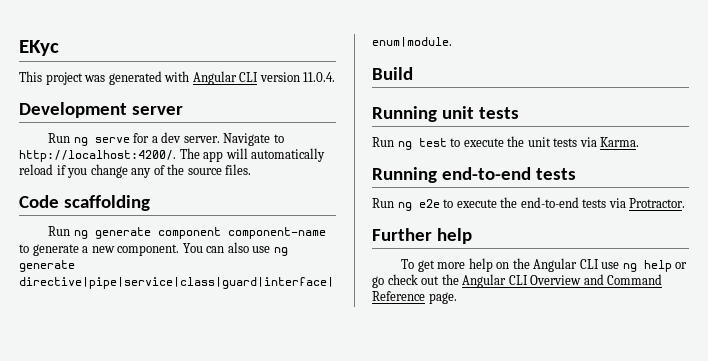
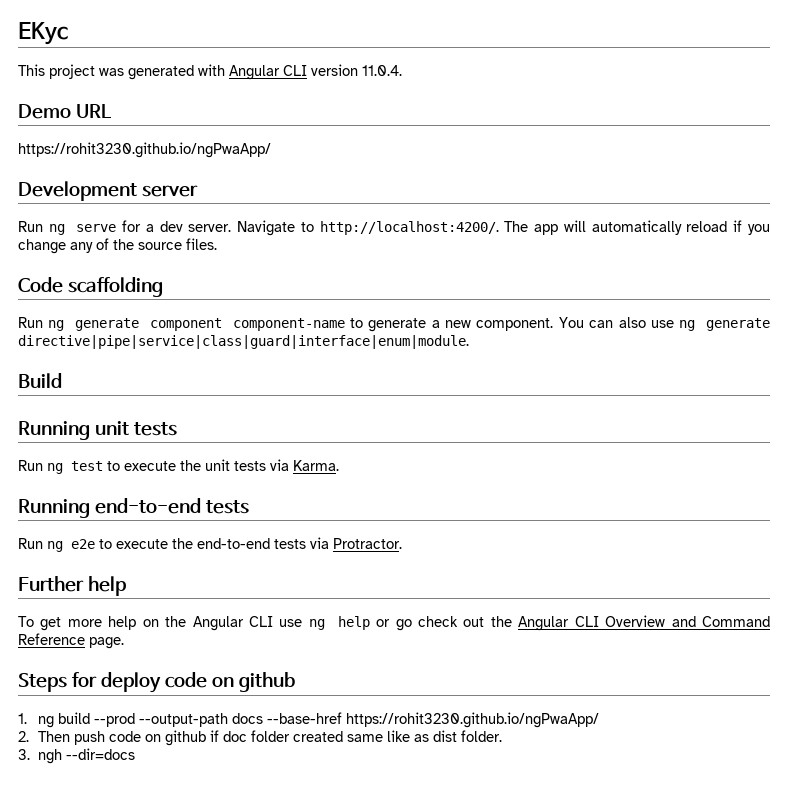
+ Demo URL
+ https://rohit3230.github.io/ngPwaApp/
+ Steps for deploy code on github
+ 1. ng build --prod --output-path docs --base-href https://rohit3230.github.io/ngPwaApp/
+ 2. Then push code on github if doc folder created same like as dist folder.
+ 3. ngh --dir=docs

